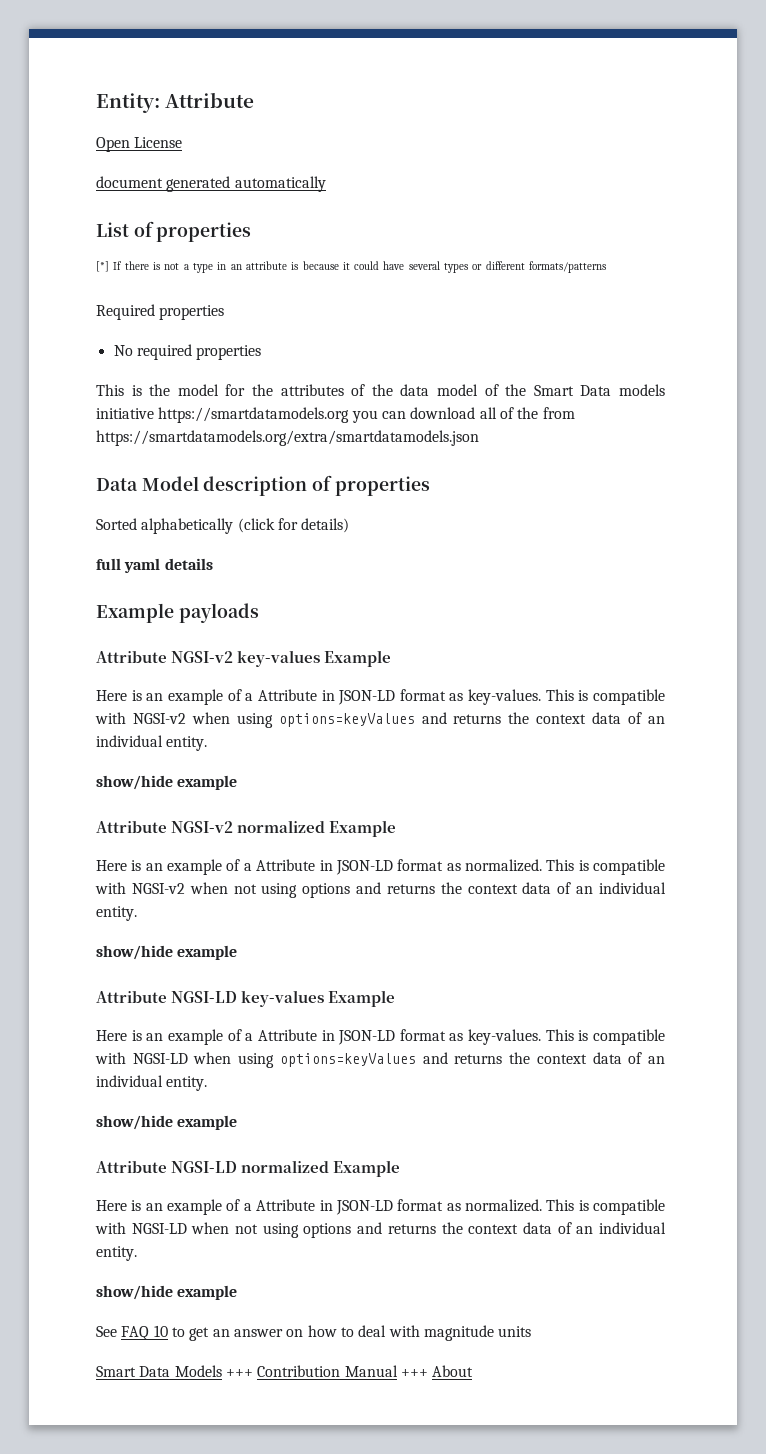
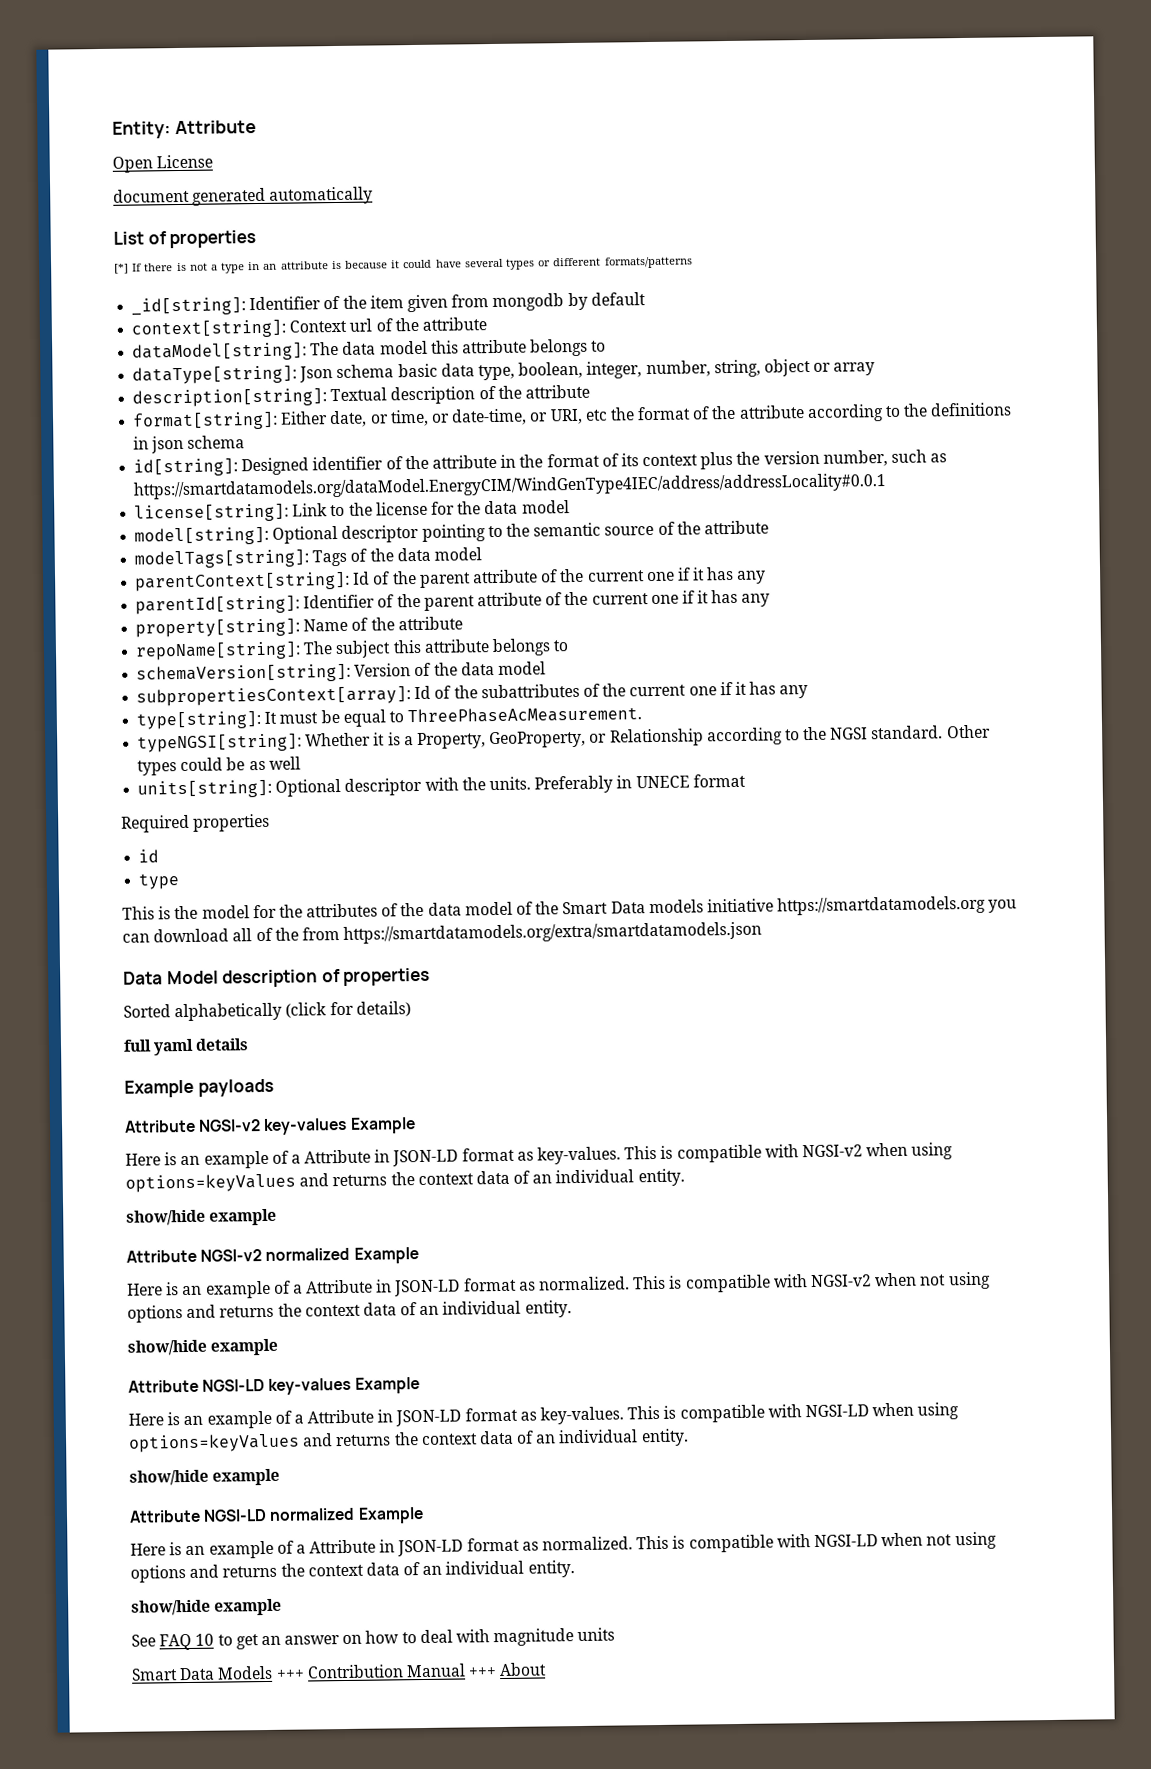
+ _id[string]: Identifier of the item given from mongodb by default
+ context[string]: Context url of the attribute
+ dataModel[string]: The data model this attribute belongs to
+ dataType[string]: Json schema basic data type, boolean, integer, number, string, object or array
+ description[string]: Textual description of the attribute
+ format[string]: Either date, or time, or date-time, or URI, etc the format of the attribute according to the definitions in json schema
+ id[string]: Designed identifier of the attribute in the format of its context plus the version number, such as https://smartdatamodels.org/dataModel.EnergyCIM/WindGenType4IEC/address/addressLocality#0.0.1
+ license[string]: Link to the license for the data model
+ model[string]: Optional descriptor pointing to the semantic source of the attribute
+ modelTags[string]: Tags of the data model
+ parentContext[string]: Id of the parent attribute of the current one if it has any
+ parentId[string]: Identifier of the parent attribute of the current one if it has any
+ property[string]: Name of the attribute
+ repoName[string]: The subject this attribute belongs to
+ schemaVersion[string]: Version of the data model
+ subpropertiesContext[array]: Id of the subattributes of the current one if it has any
+ type[string]: It must be equal to ThreePhaseAcMeasurement.
+ typeNGSI[string]: Whether it is a Property, GeoProperty, or Relationship according to the NGSI standard. Other types could be as well
+ units[string]: Optional descriptor with the units. Preferably in UNECE format
- No required properties
+ id
+ type

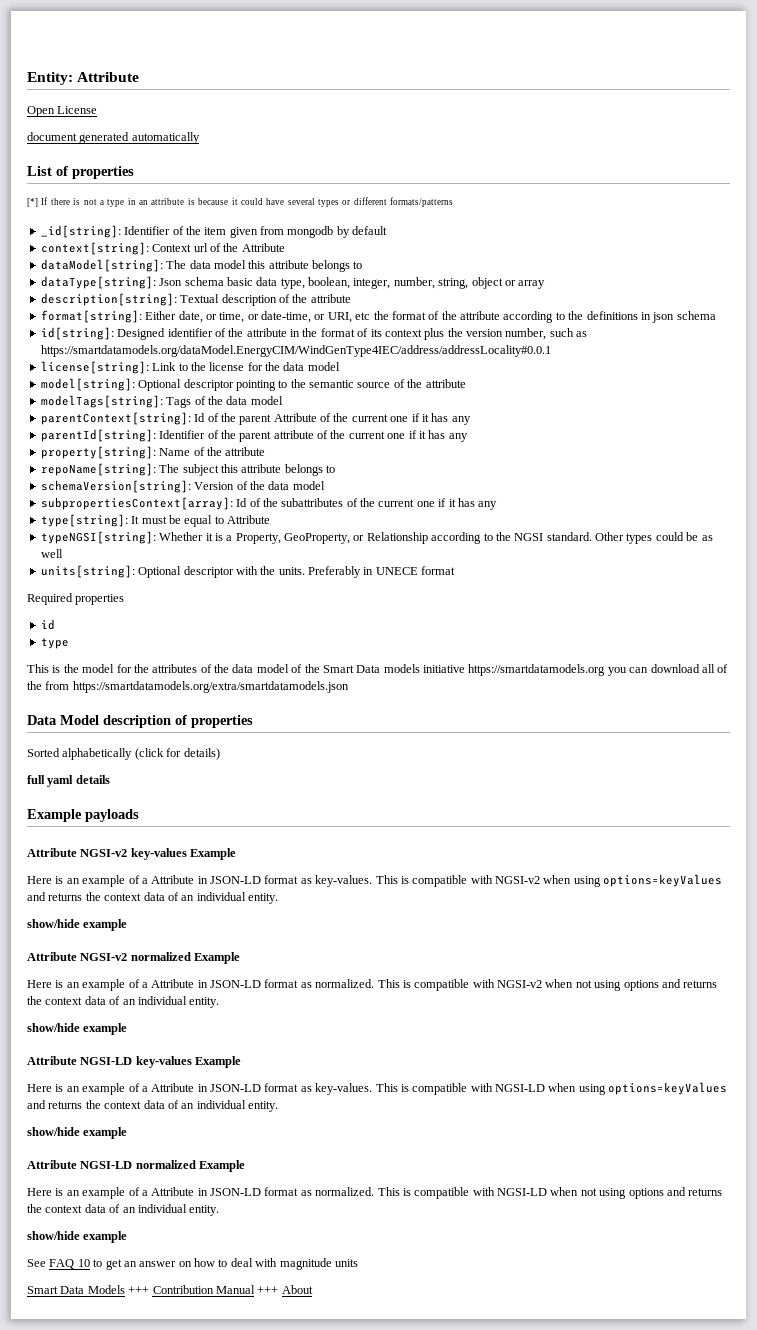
- context[string]: Context url of the attribute
+ context[string]: Context url of the Attribute
- parentContext[string]: Id of the parent attribute of the current one if it has any
+ parentContext[string]: Id of the parent Attribute of the current one if it has any
- type[string]: It must be equal to ThreePhaseAcMeasurement.
+ type[string]: It must be equal to Attribute

